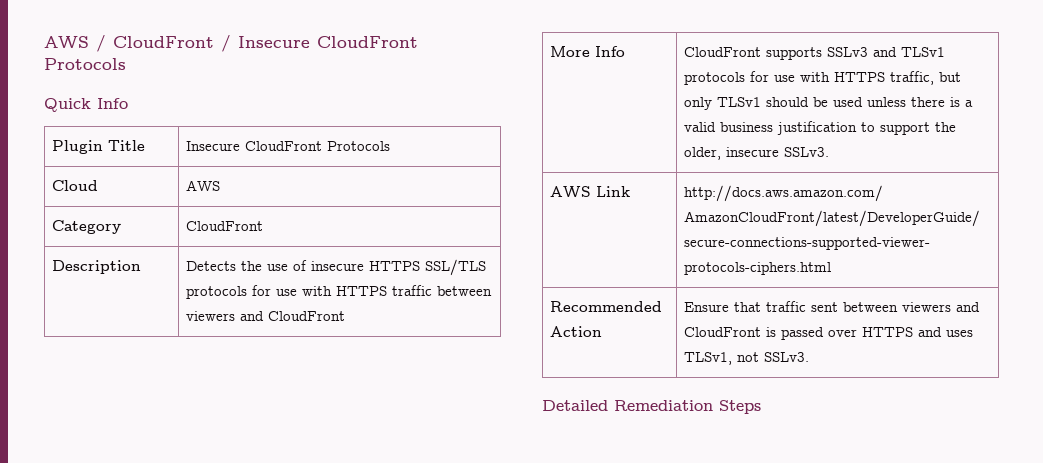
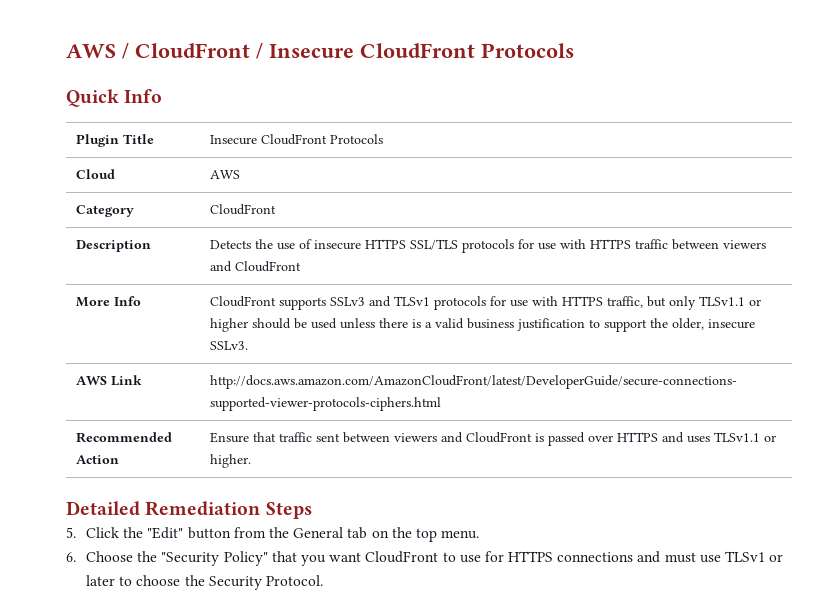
- More Info | CloudFront supports SSLv3 and TLSv1 protocols for use with HTTPS traffic, but only TLSv1 should be used unless there is a valid business justification to support the older, insecure SSLv3.
+ More Info | CloudFront supports SSLv3 and TLSv1 protocols for use with HTTPS traffic, but only TLSv1.1 or higher should be used unless there is a valid business justification to support the older, insecure SSLv3.
- Recommended Action | Ensure that traffic sent between viewers and CloudFront is passed over HTTPS and uses TLSv1, not SSLv3.
+ Recommended Action | Ensure that traffic sent between viewers and CloudFront is passed over HTTPS and uses TLSv1.1 or higher.
+ 5. Click the "Edit" button from the General tab on the top menu.
+ 6. Choose the "Security Policy" that you want CloudFront to use for HTTPS connections and must use TLSv1 or later to choose the Security Protocol.

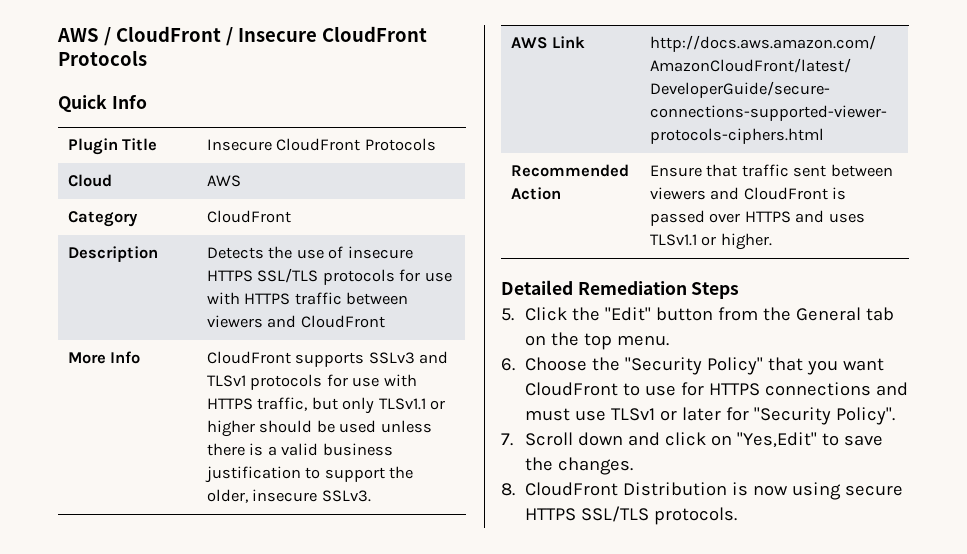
- 6. Choose the "Security Policy" that you want CloudFront to use for HTTPS connections and must use TLSv1 or later to choose the Security Protocol.
+ 6. Choose the "Security Policy" that you want CloudFront to use for HTTPS connections and must use TLSv1 or later for "Security Policy".
+ 7. Scroll down and click on "Yes,Edit" to save the changes.
+ 8. CloudFront Distribution is now using secure HTTPS SSL/TLS protocols.

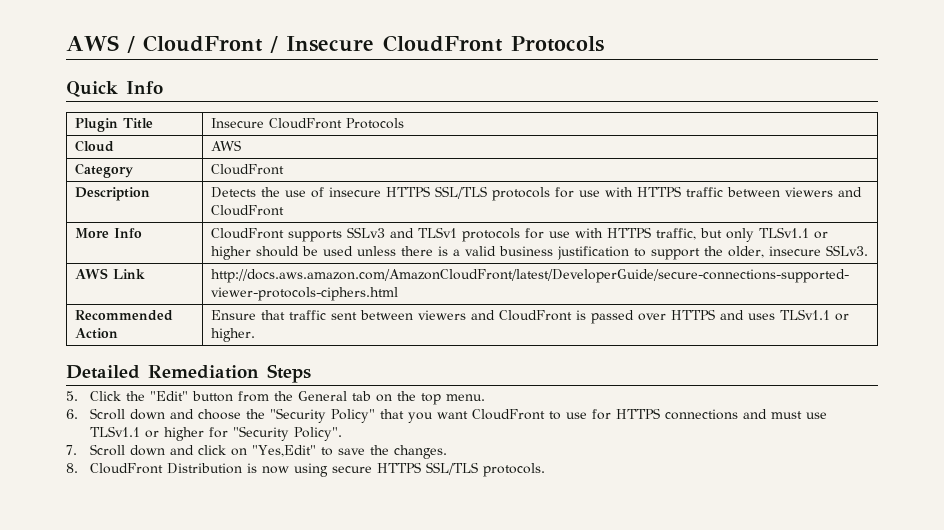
- 6. Choose the "Security Policy" that you want CloudFront to use for HTTPS connections and must use TLSv1 or later for "Security Policy".
+ 6. Scroll down and choose the "Security Policy" that you want CloudFront to use for HTTPS connections and must use TLSv1.1 or higher for "Security Policy".

